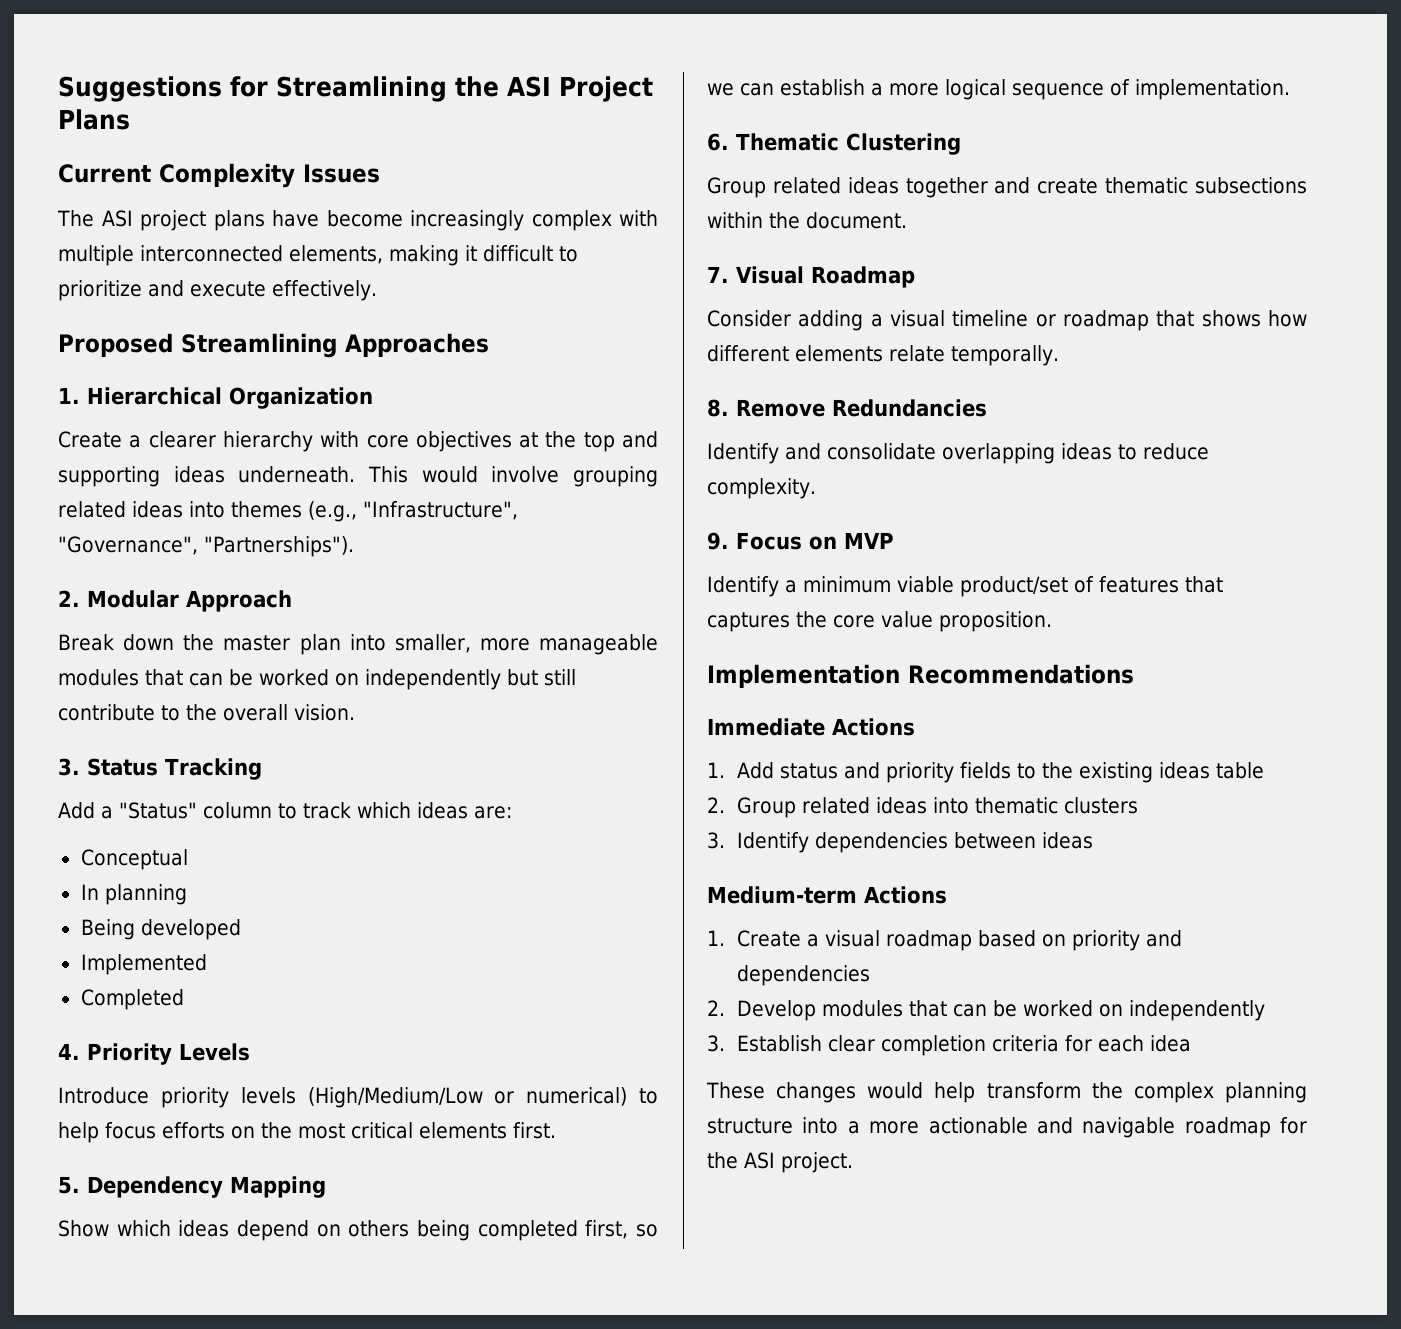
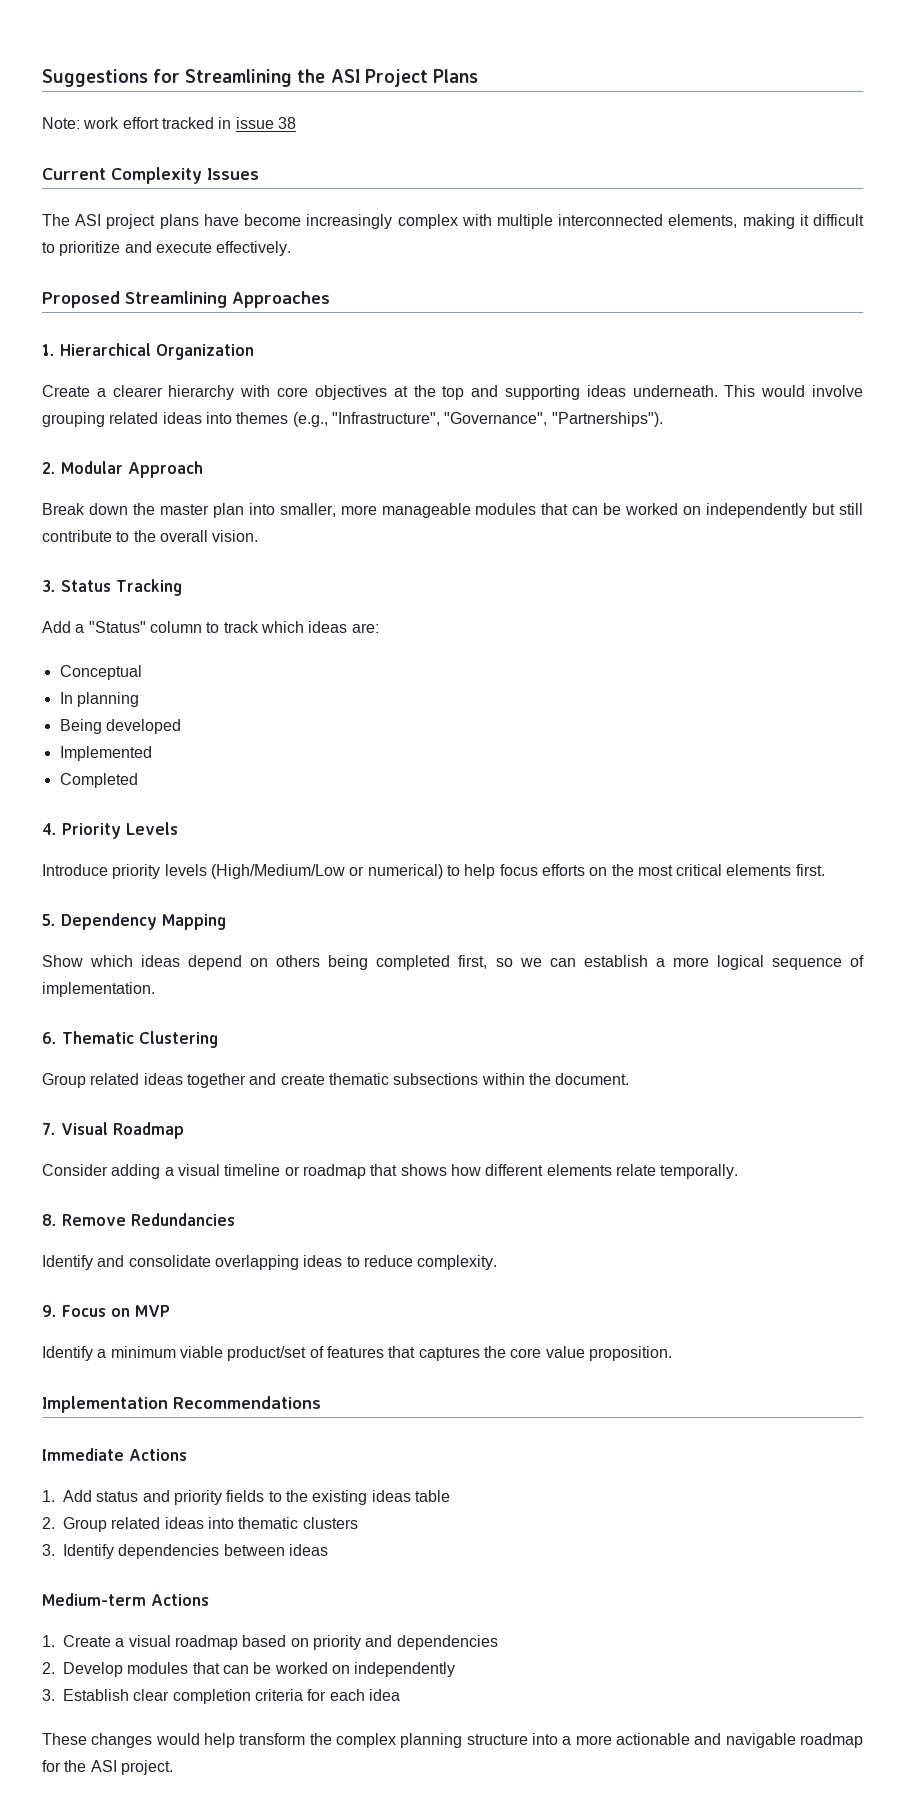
+ Note: work effort tracked in issue 38

